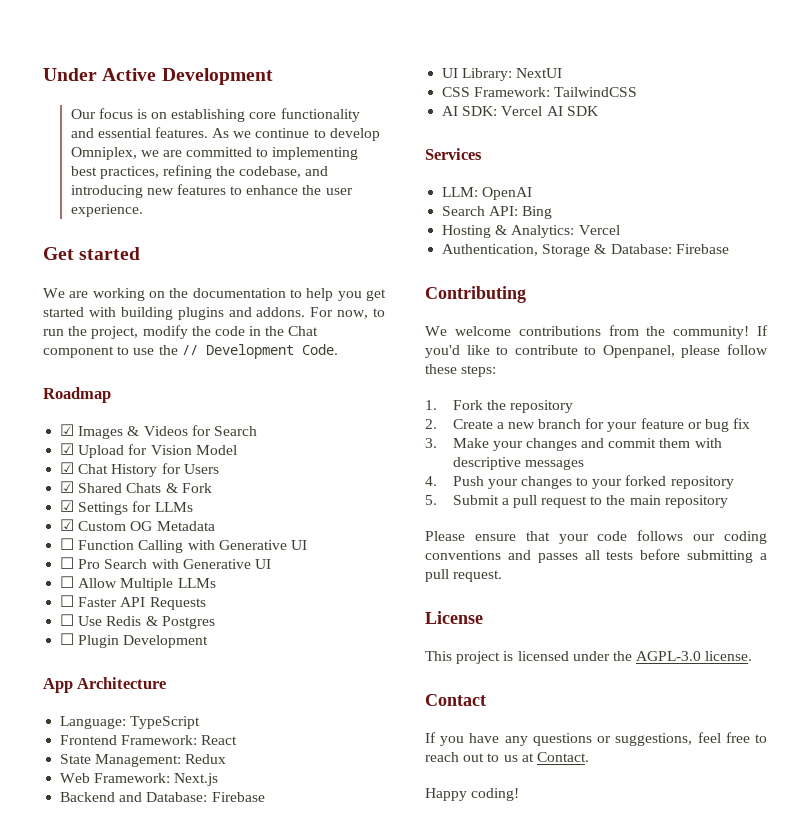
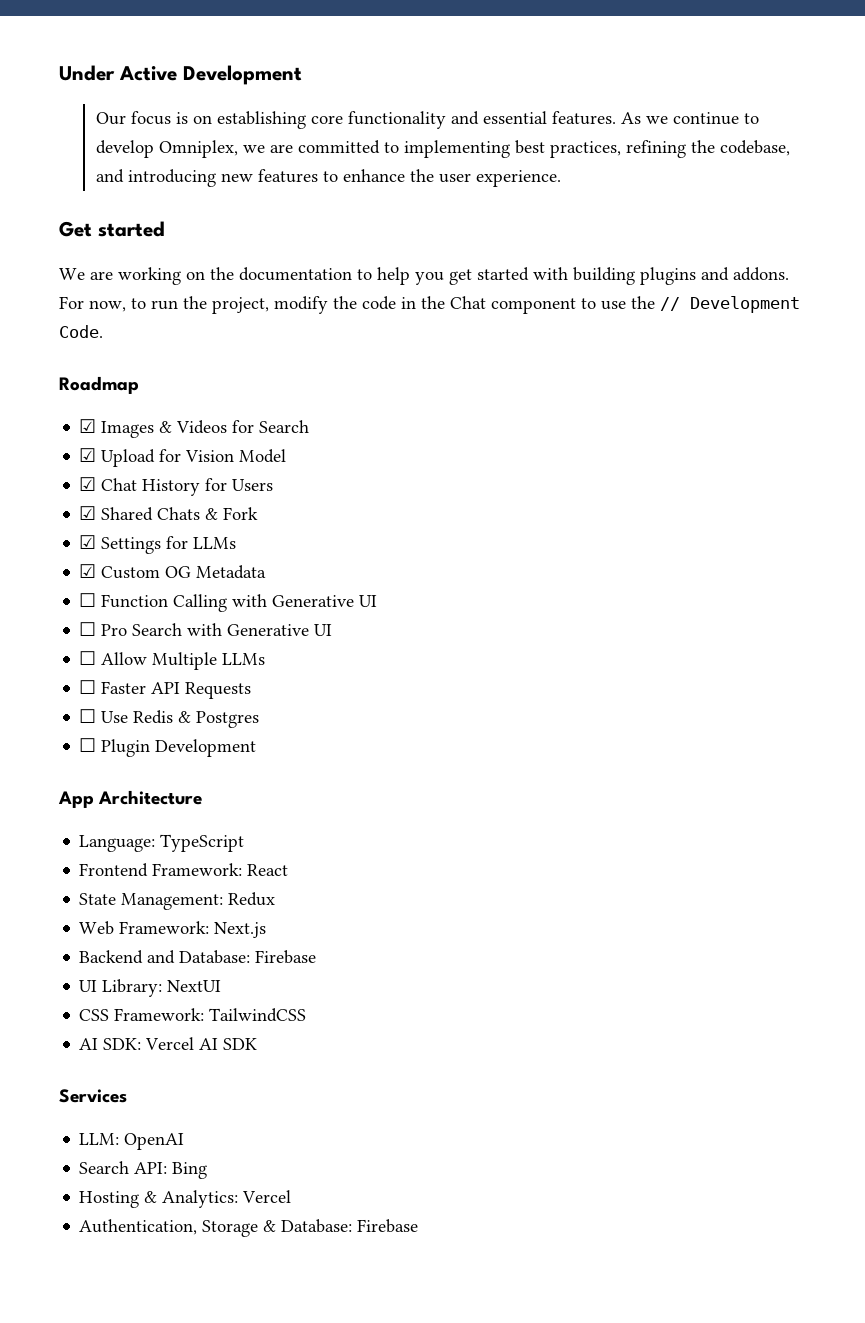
- Contributing
- We welcome contributions from the community! If you'd like to contribute to Openpanel, please follow these steps:
- 1. Fork the repository
- 2. Create a new branch for your feature or bug fix
- 3. Make your changes and commit them with descriptive messages
- 4. Push your changes to your forked repository
- 5. Submit a pull request to the main repository
- Please ensure that your code follows our coding conventions and passes all tests before submitting a pull request.
- License
- This project is licensed under the AGPL-3.0 license.
- Contact
- If you have any questions or suggestions, feel free to reach out to us at Contact.
- Happy coding!

